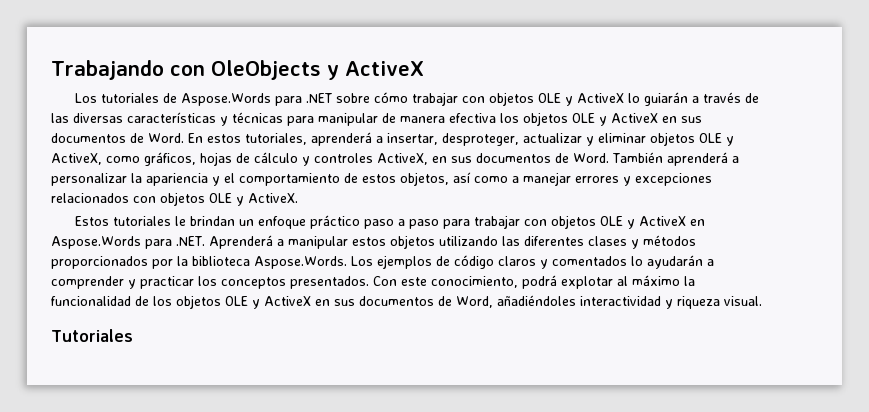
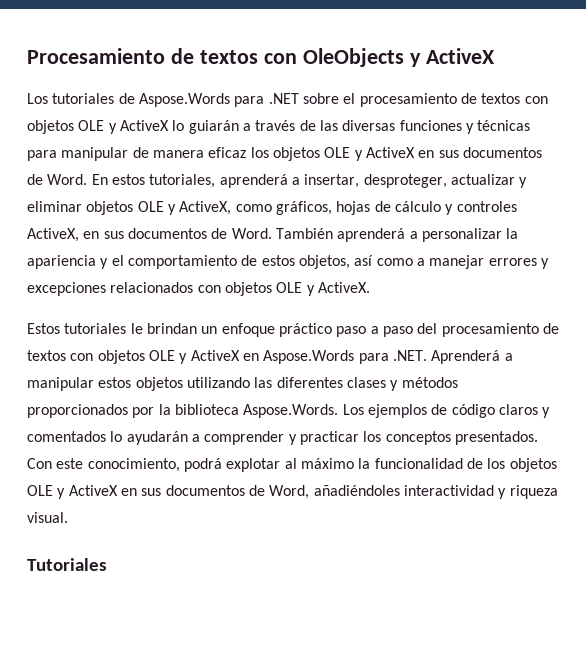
- Trabajando con OleObjects y ActiveX
+ Procesamiento de textos con OleObjects y ActiveX
- Los tutoriales de Aspose.Words para .NET sobre cómo trabajar con objetos OLE y ActiveX lo guiarán a través de las diversas características y técnicas para manipular de manera efectiva los objetos OLE y ActiveX en sus documentos de Word.
+ Los tutoriales de Aspose.Words para .NET sobre el procesamiento de textos con objetos OLE y ActiveX lo guiarán a través de las diversas funciones y técnicas para manipular de manera eficaz los objetos OLE y ActiveX en sus documentos de Word.
- Estos tutoriales le brindan un enfoque práctico paso a paso para trabajar con objetos OLE y ActiveX en Aspose.Words para .NET. Aprenderá a manipular estos objetos utilizando las diferentes clases y métodos proporcionados por la biblioteca Aspose.Words. Los ejemplos de código claros y comentados lo ayudarán a comprender y practicar los conceptos presentados.
+ Estos tutoriales le brindan un enfoque práctico paso a paso del procesamiento de textos con objetos OLE y ActiveX en Aspose.Words para .NET. Aprenderá a manipular estos objetos utilizando las diferentes clases y métodos proporcionados por la biblioteca Aspose.Words. Los ejemplos de código claros y comentados lo ayudarán a comprender y practicar los conceptos presentados.

